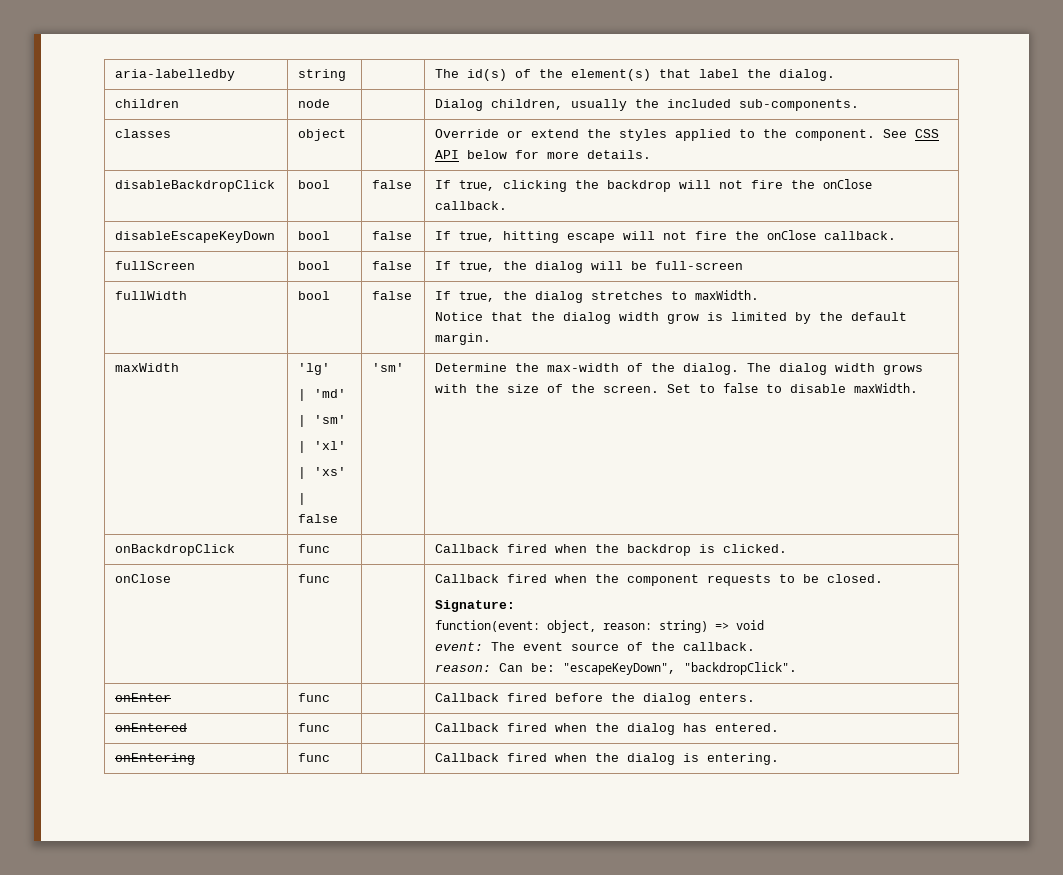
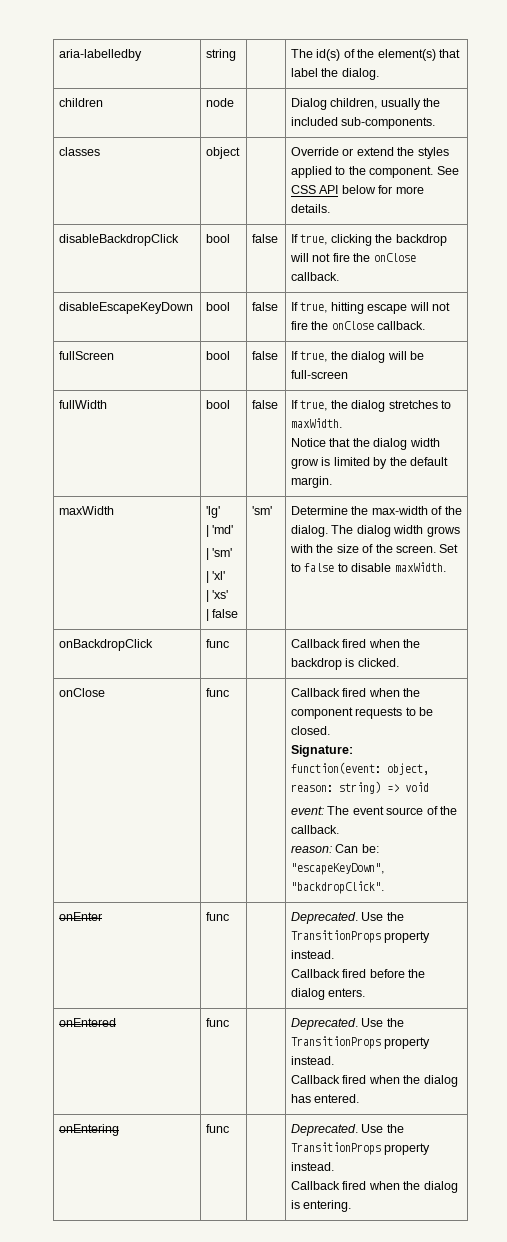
- onEnter | func | | Callback fired before the dialog enters.
+ onEnter | func | | Deprecated. Use the TransitionProps property instead.
+ Callback fired before the dialog enters.
- onEntered | func | | Callback fired when the dialog has entered.
+ onEntered | func | | Deprecated. Use the TransitionProps property instead.
+ Callback fired when the dialog has entered.
- onEntering | func | | Callback fired when the dialog is entering.
+ onEntering | func | | Deprecated. Use the TransitionProps property instead.
+ Callback fired when the dialog is entering.

